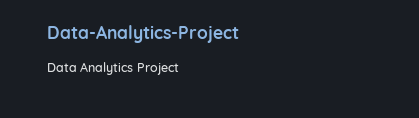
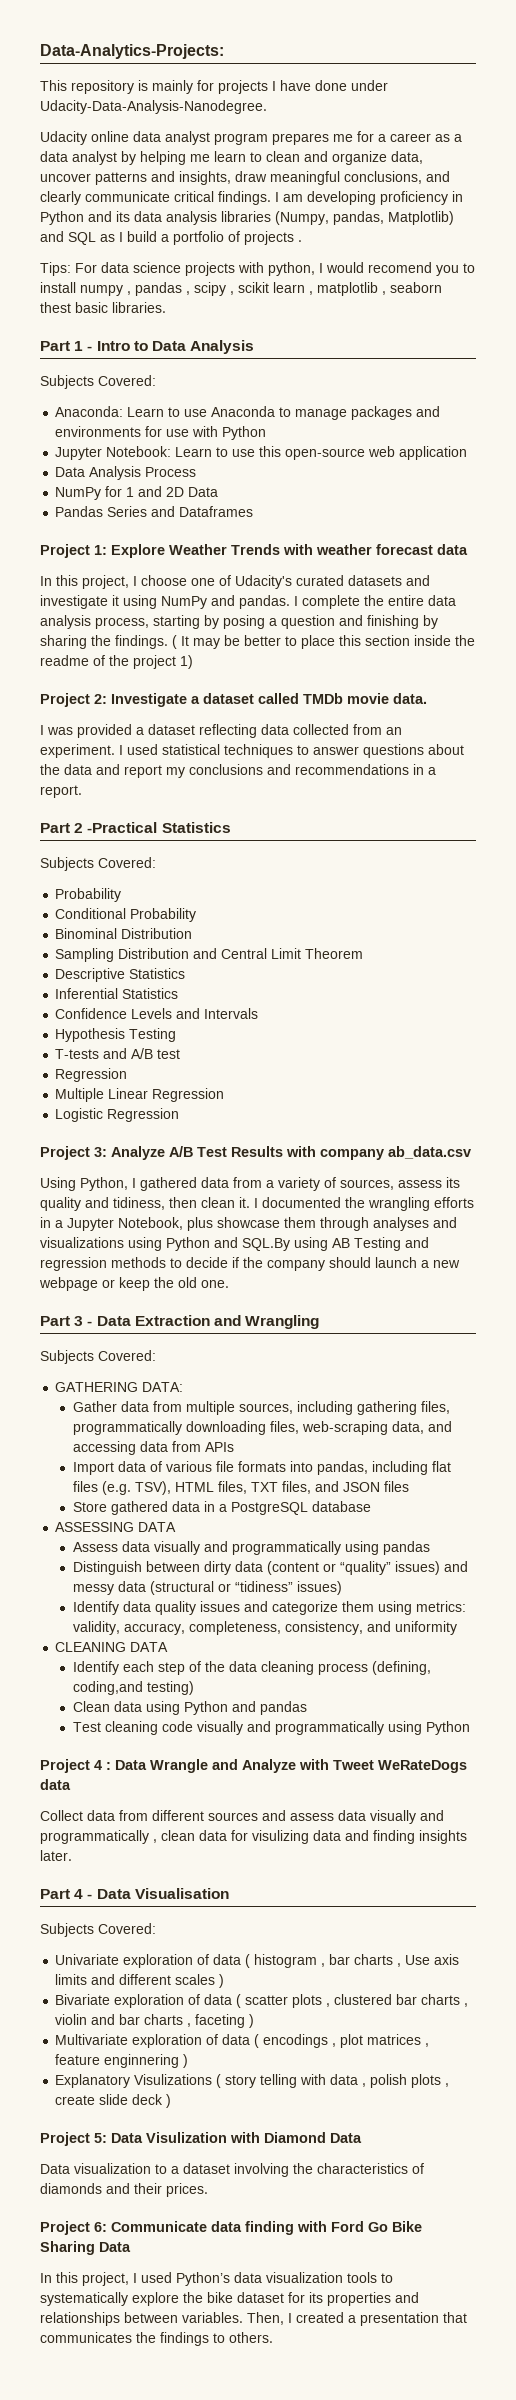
- Data-Analytics-Project
- Data Analytics Project
+ Data-Analytics-Projects:
+ This repository is mainly for projects I have done under Udacity-Data-Analysis-Nanodegree.
+ Udacity online data analyst program prepares me for a career as a data analyst by helping me learn to clean and organize data, uncover patterns and insights, draw meaningful conclusions, and clearly communicate critical findings. I am developing proficiency in Python and its data analysis libraries (Numpy, pandas, Matplotlib) and SQL as I build a portfolio of projects .
+ Tips: For data science projects with python, I would recomend you to install numpy , pandas , scipy , scikit learn , matplotlib , seaborn thest basic libraries.
+ Part 1 - Intro to Data Analysis
+ Subjects Covered:
+ Anaconda: Learn to use Anaconda to manage packages and environments for use with Python
+ Jupyter Notebook: Learn to use this open-source web application
+ Data Analysis Process
+ NumPy for 1 and 2D Data
+ Pandas Series and Dataframes
+ Project 1: Explore Weather Trends with weather forecast data
+ In this project, I choose one of Udacity's curated datasets and investigate it using NumPy and pandas. I complete the entire data analysis process, starting by posing a question and finishing by sharing the findings. ( It may be better to place this section inside the readme of the project 1)
+ Project 2: Investigate a dataset called TMDb movie data.
+ I was provided a dataset reflecting data collected from an experiment. I used statistical techniques to answer questions about the data and report my conclusions and recommendations in a report.
+ Part 2 -Practical Statistics
+ Subjects Covered:
+ Probability
+ Conditional Probability
+ Binominal Distribution
+ Sampling Distribution and Central Limit Theorem
+ Descriptive Statistics
+ Inferential Statistics
+ Confidence Levels and Intervals
+ Hypothesis Testing
+ T-tests and A/B test
+ Regression
+ Multiple Linear Regression
+ Logistic Regression
+ Project 3: Analyze A/B Test Results with company ab_data.csv
+ Using Python, I gathered data from a variety of sources, assess its quality and tidiness, then clean it. I documented the wrangling efforts in a Jupyter Notebook, plus showcase them through analyses and visualizations using Python and SQL.By using AB Testing and regression methods to decide if the company should launch a new webpage or keep the old one.
+ Part 3 - Data Extraction and Wrangling
+ Subjects Covered:
+ GATHERING DATA:
+ Gather data from multiple sources, including gathering files, programmatically downloading files, web-scraping data, and accessing data from APIs
+ Import data of various file formats into pandas, including flat files (e.g. TSV), HTML files, TXT files, and JSON files
+ Store gathered data in a PostgreSQL database
+ ASSESSING DATA
+ Assess data visually and programmatically using pandas
+ Distinguish between dirty data (content or “quality” issues) and messy data (structural or “tidiness” issues)
+ Identify data quality issues and categorize them using metrics: validity, accuracy, completeness, consistency, and uniformity
+ CLEANING DATA
+ Identify each step of the data cleaning process (defining, coding,and testing)
+ Clean data using Python and pandas
+ Test cleaning code visually and programmatically using Python
+ Project 4 : Data Wrangle and Analyze with Tweet WeRateDogs data
+ Collect data from different sources and assess data visually and programmatically , clean data for visulizing data and finding insights later.
+ Part 4 - Data Visualisation
+ Subjects Covered:
+ Univariate exploration of data ( histogram , bar charts , Use axis limits and different scales )
+ Bivariate exploration of data ( scatter plots , clustered bar charts , violin and bar charts , faceting )
+ Multivariate exploration of data ( encodings , plot matrices , feature enginnering )
+ Explanatory Visulizations ( story telling with data , polish plots , create slide deck )
+ Project 5: Data Visulization with Diamond Data
+ Data visualization to a dataset involving the characteristics of diamonds and their prices.
+ Project 6: Communicate data finding with Ford Go Bike Sharing Data
+ In this project, I used Python’s data visualization tools to systematically explore the bike dataset for its properties and relationships between variables. Then, I created a presentation that communicates the findings to others.

